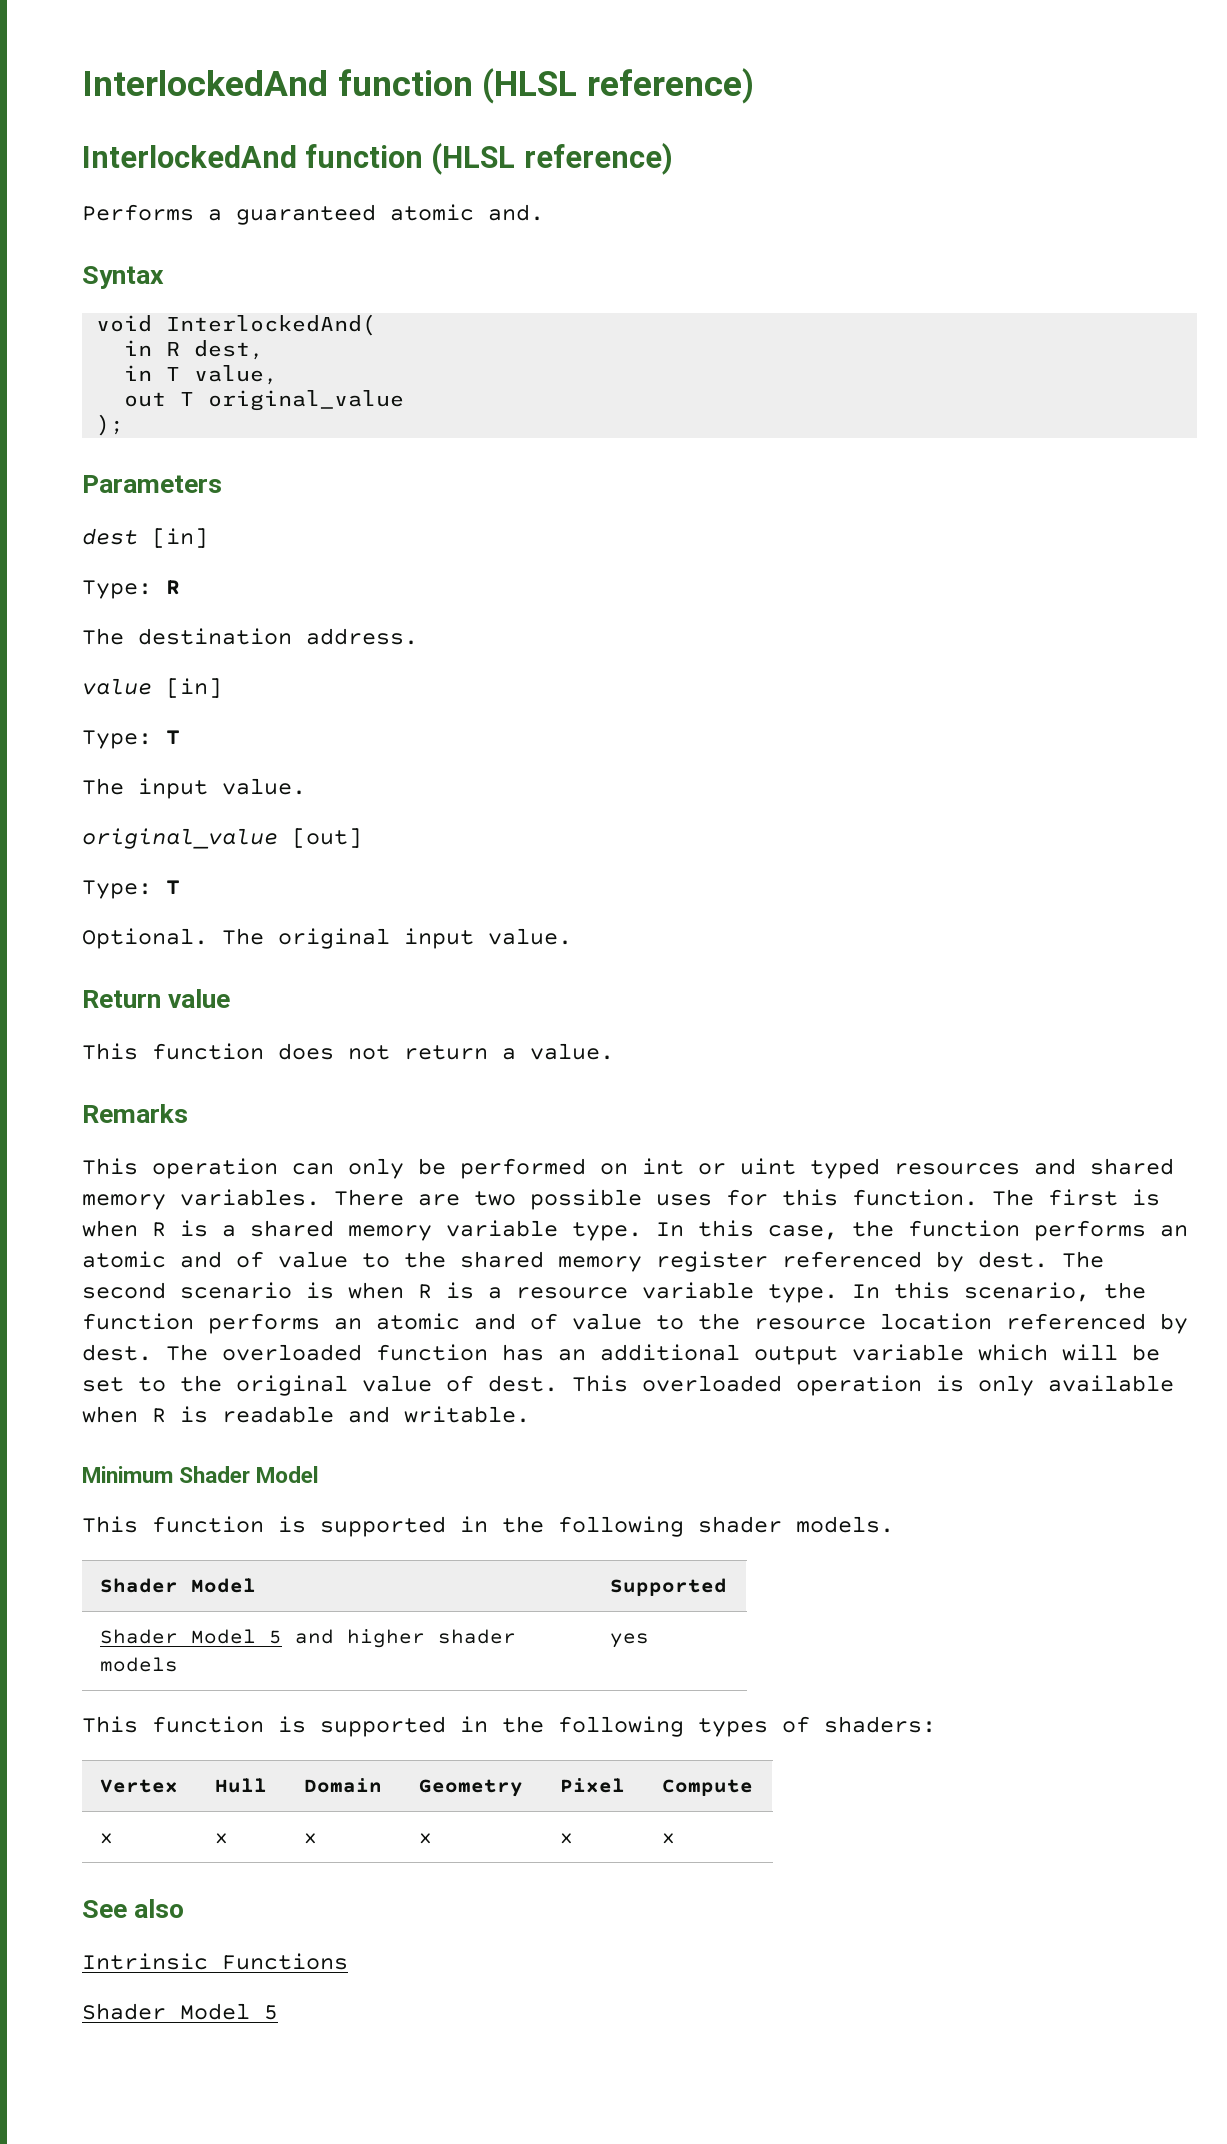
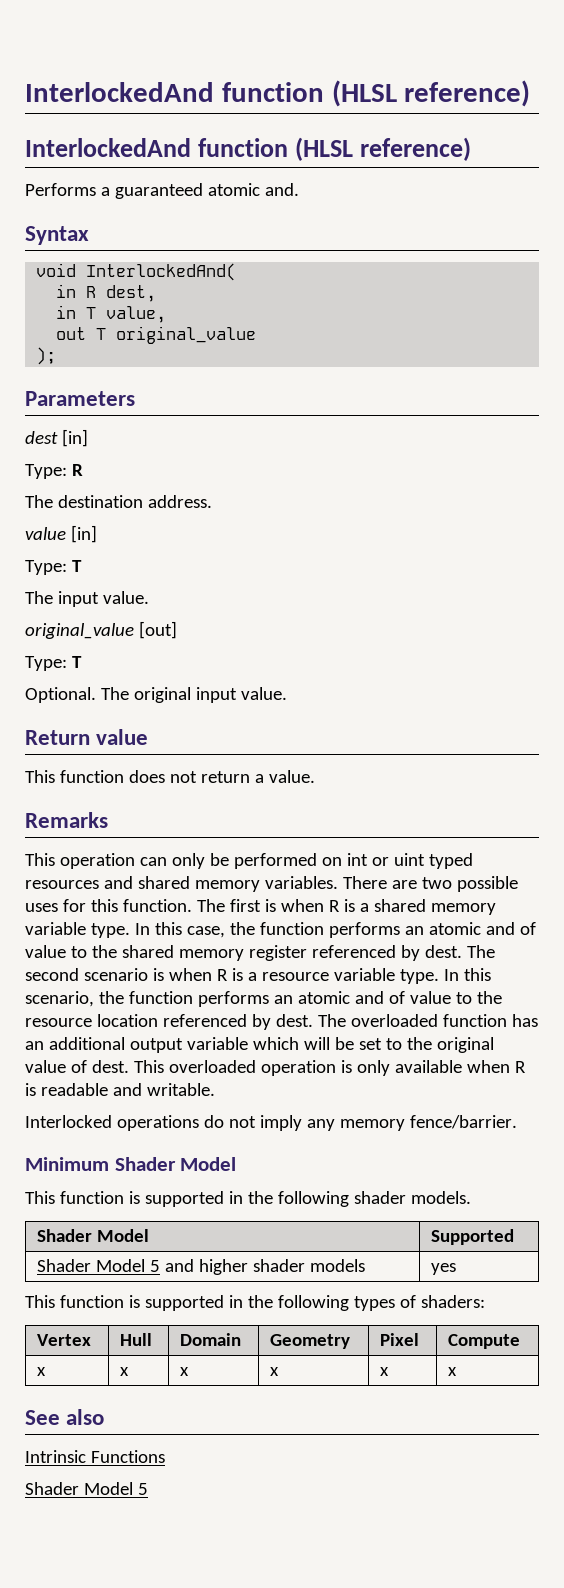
+ Interlocked operations do not imply any memory fence/barrier.

